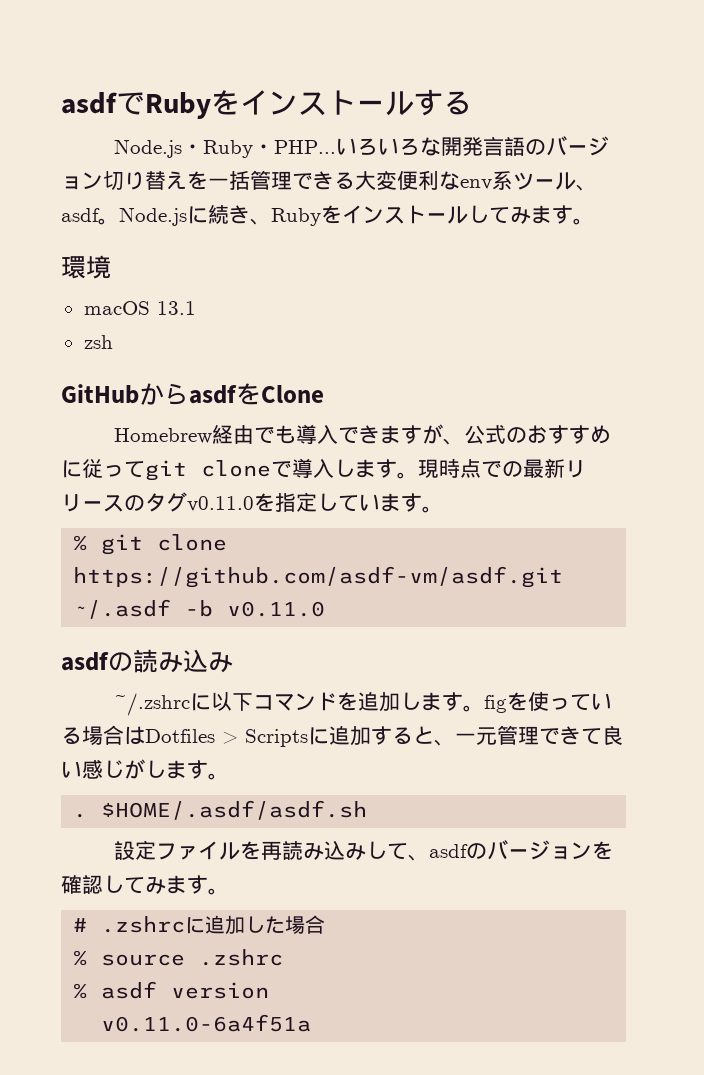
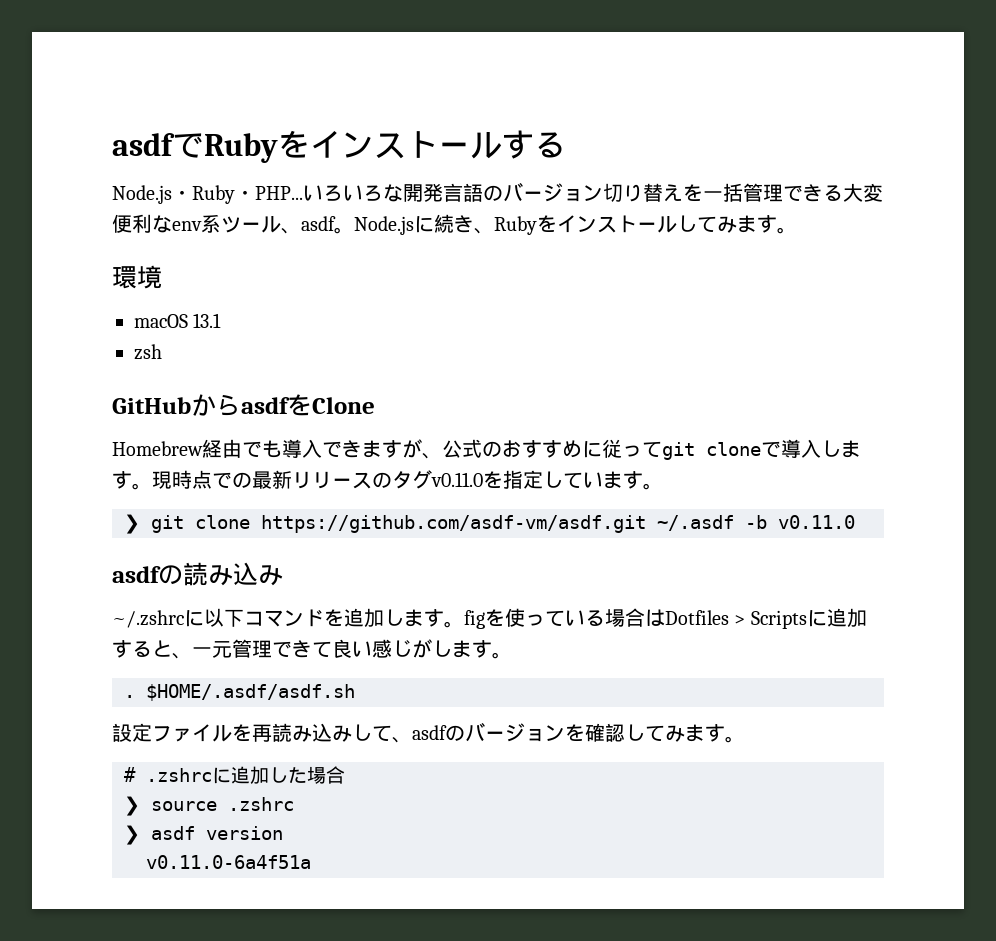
- % git clone https://github.com/asdf-vm/asdf.git ~/.asdf -b v0.11.0
+ ❯ git clone https://github.com/asdf-vm/asdf.git ~/.asdf -b v0.11.0
- % source .zshrc
+ ❯ source .zshrc
- % asdf version
+ ❯ asdf version

